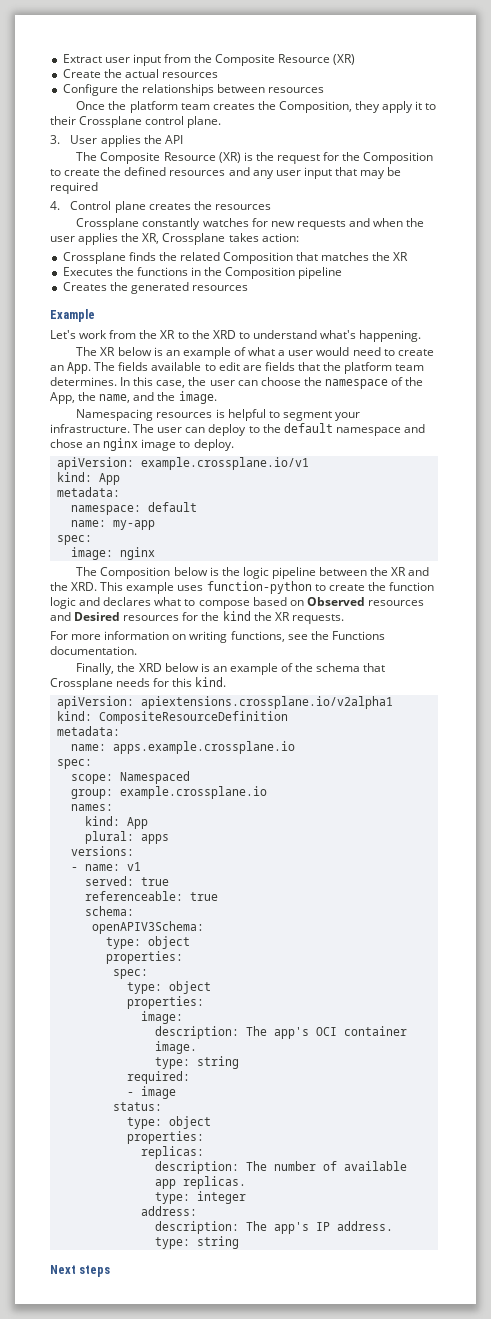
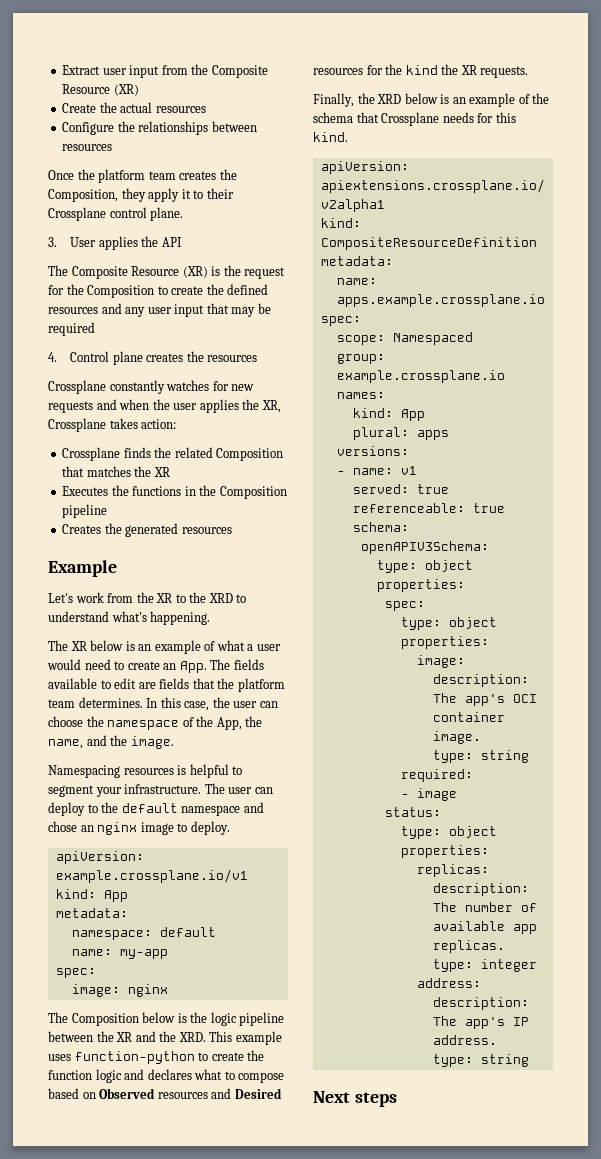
- For more information on writing functions, see the Functions documentation.

